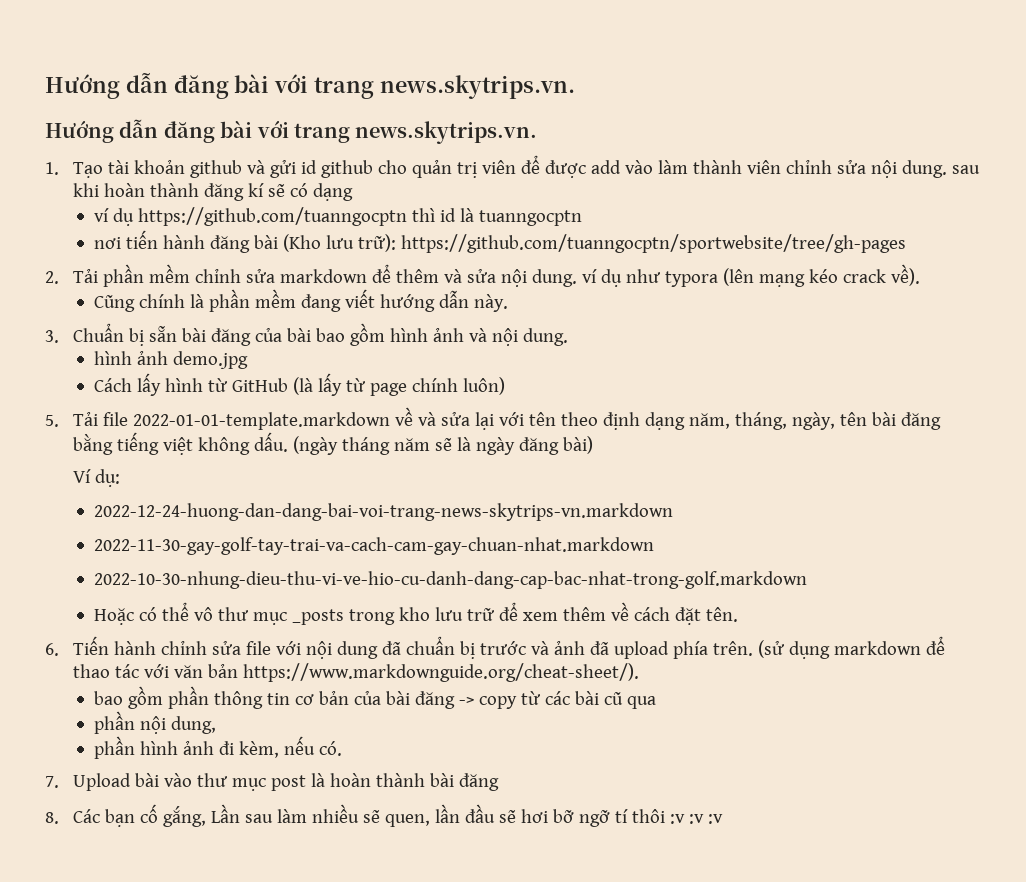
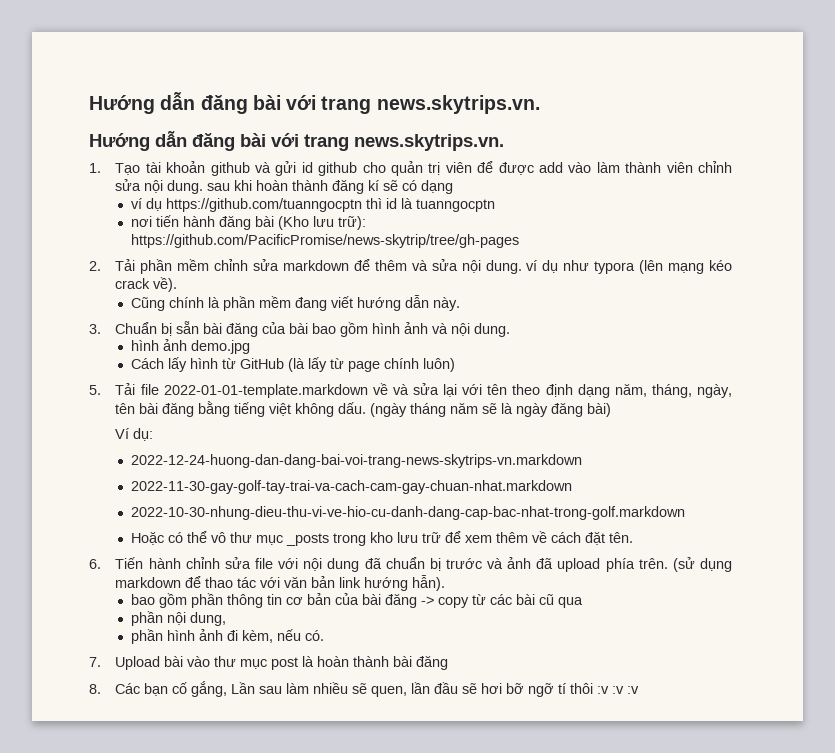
- nơi tiến hành đăng bài (Kho lưu trữ): https://github.com/tuanngocptn/sportwebsite/tree/gh-pages
+ nơi tiến hành đăng bài (Kho lưu trữ): https://github.com/PacificPromise/news-skytrip/tree/gh-pages
- (sử dụng markdown để thao tác với văn bản https://www.markdownguide.org/cheat-sheet/).
+ (sử dụng markdown để thao tác với văn bản link hướng hẫn).

